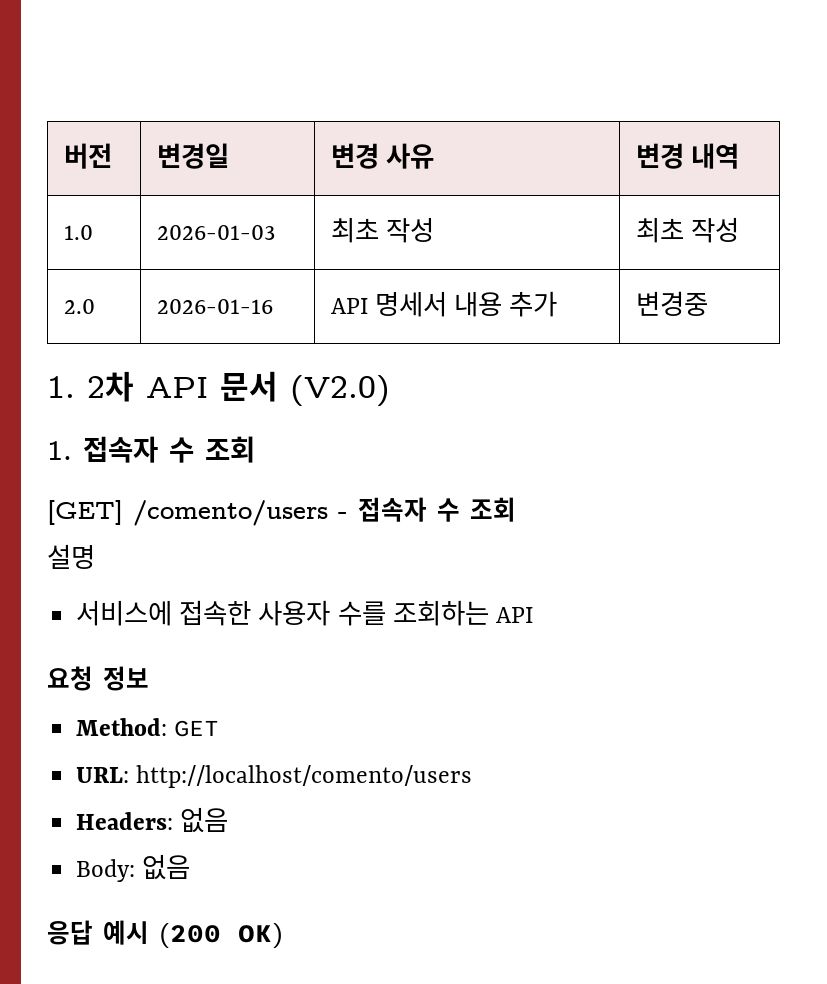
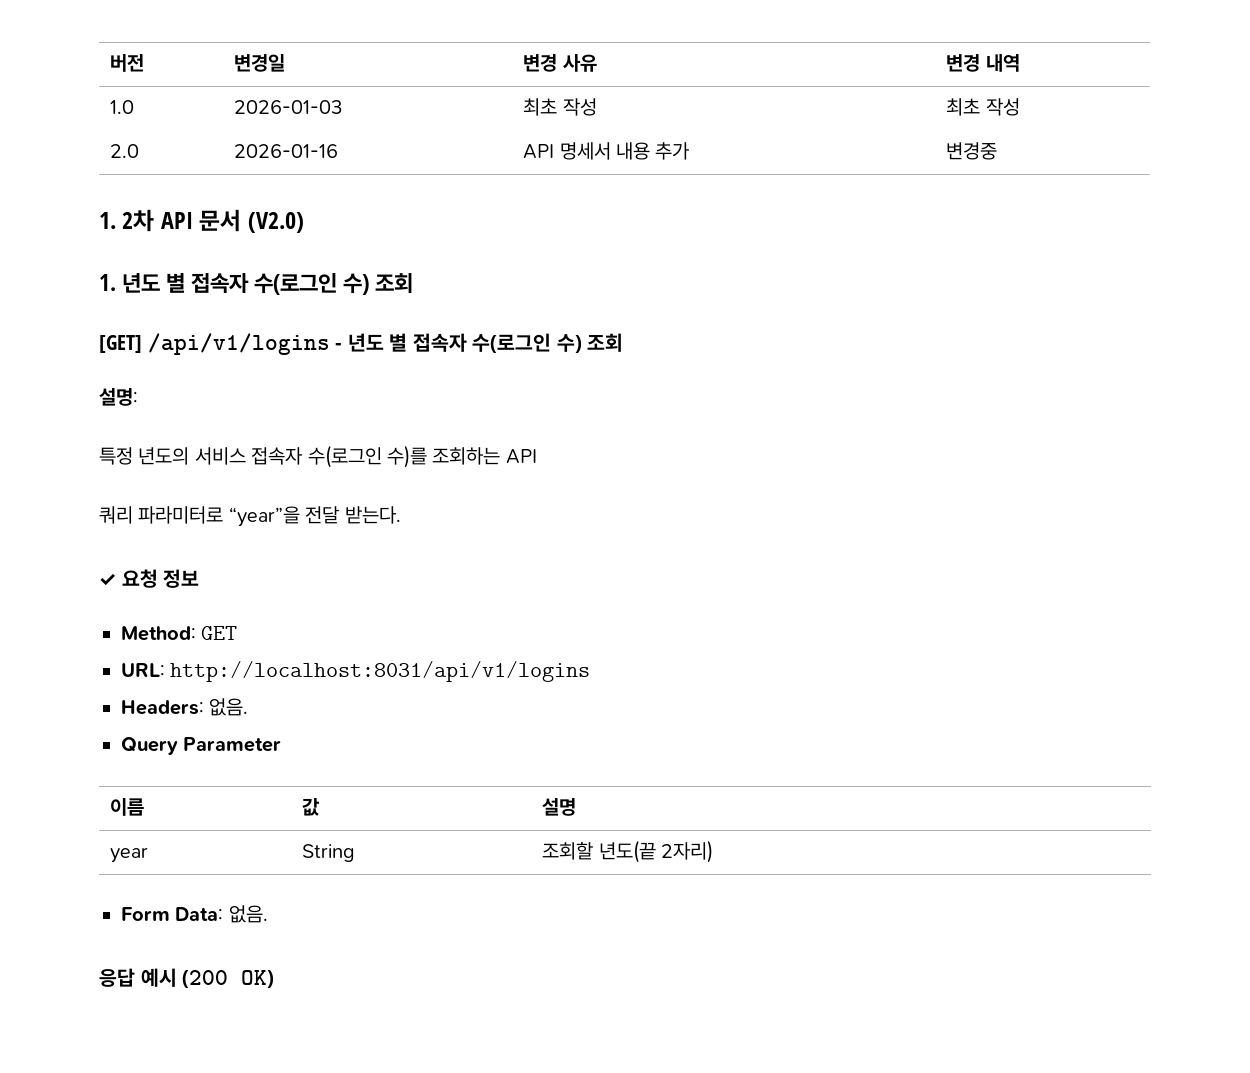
- 1. 접속자 수 조회
- [GET] /comento/users - 접속자 수 조회
- 설명
- 서비스에 접속한 사용자 수를 조회하는 API
- 요청 정보
+ 1. 년도 별 접속자 수(로그인 수) 조회
+ [GET] /api/v1/logins - 년도 별 접속자 수(로그인 수) 조회
+ 설명:
+ 특정 년도의 서비스 접속자 수(로그인 수)를 조회하는 API
+ 쿼리 파라미터로 “year”을 전달 받는다.
+ ✓ 요청 정보
- URL: http://localhost/comento/users
+ URL: http://localhost:8031/api/v1/logins
- Headers: 없음
- Body: 없음
+ Headers: 없음.
+ Query Parameter
+ 이름 | 값 | 설명
+ year | String | 조회할 년도(끝 2자리)
+ Form Data: 없음.

